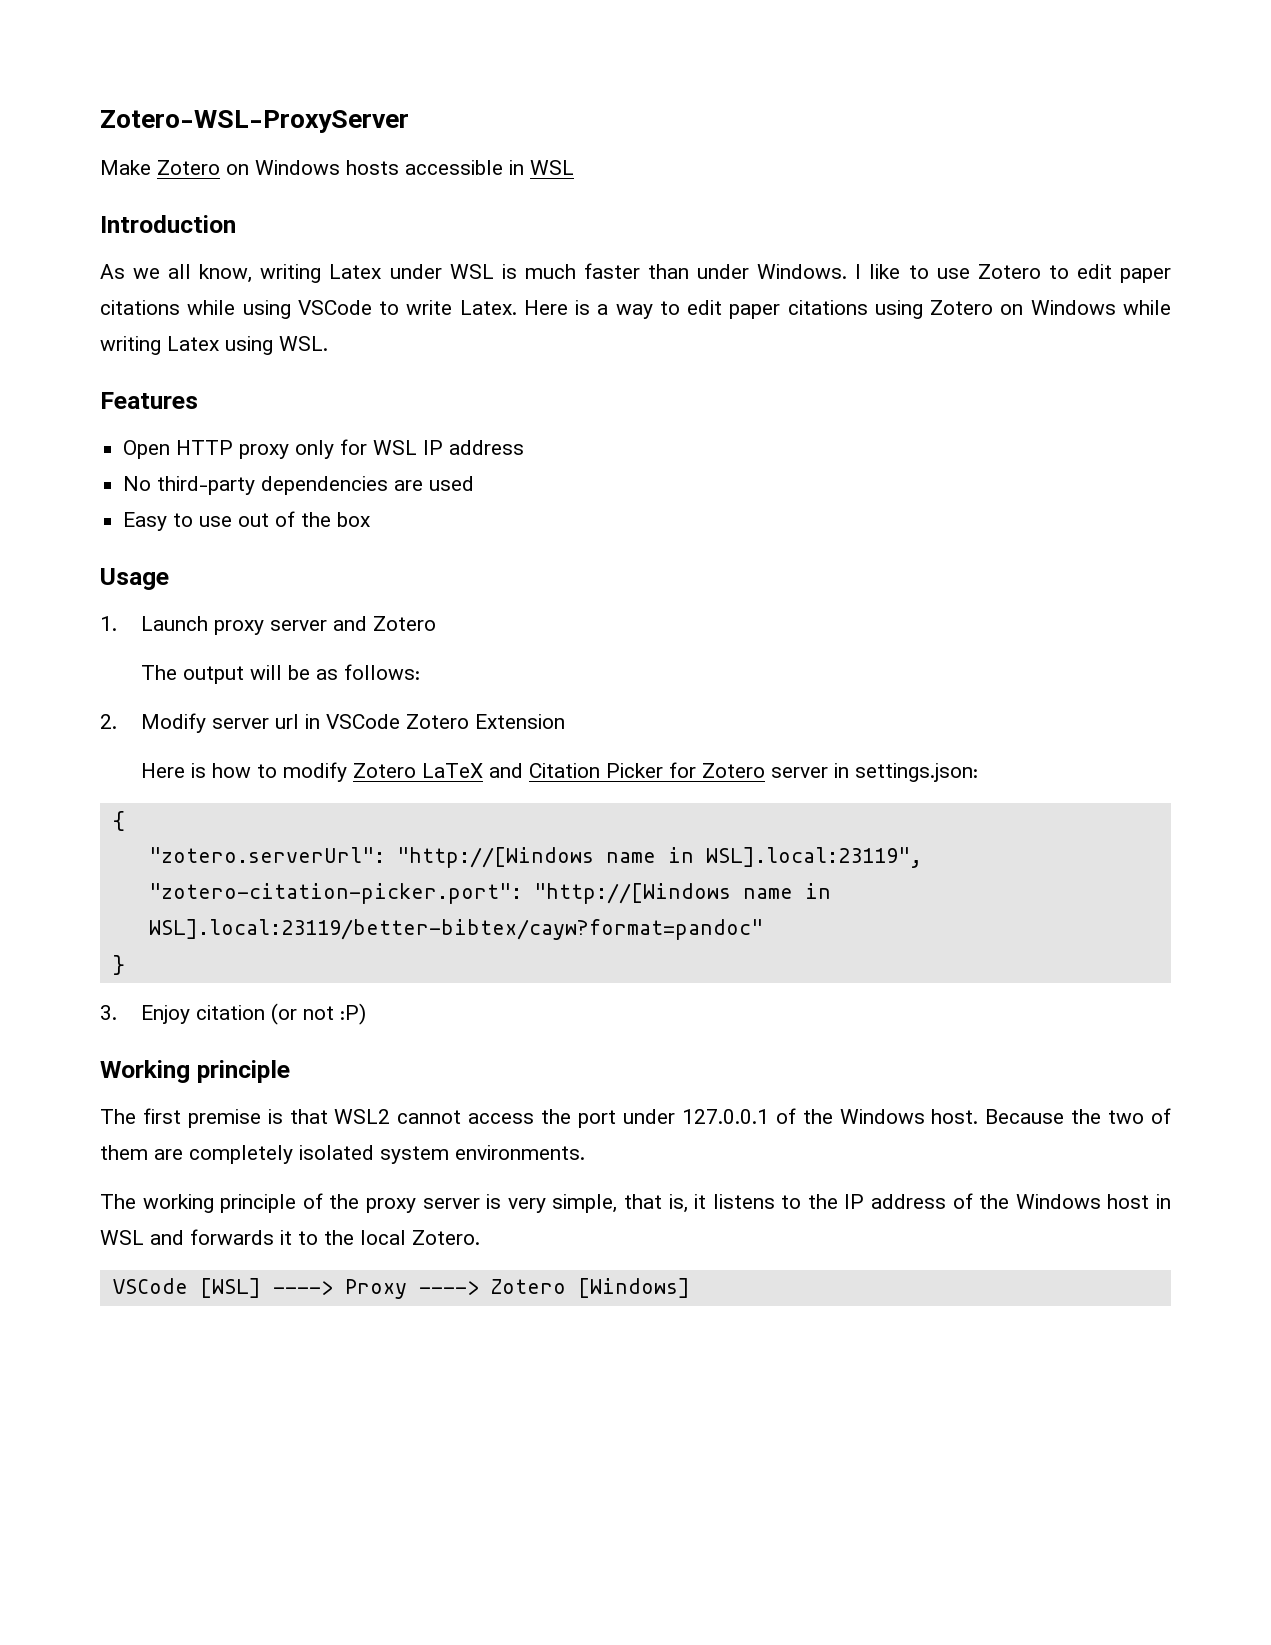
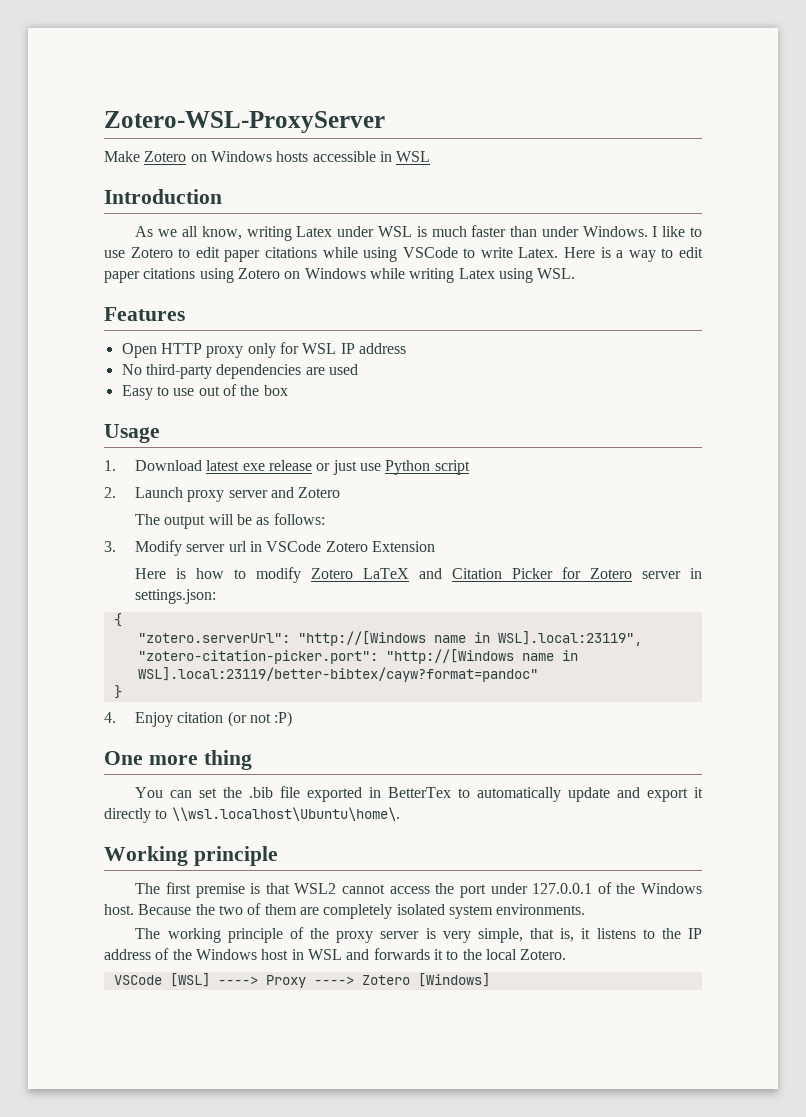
- 1. Launch proxy server and Zotero
+ 1. Download latest exe release or just use Python script
+ 2. Launch proxy server and Zotero
- 2. Modify server url in VSCode Zotero Extension
+ 3. Modify server url in VSCode Zotero Extension
- 3. Enjoy citation (or not :P)
+ 4. Enjoy citation (or not :P)
+ One more thing
+ You can set the .bib file exported in BetterTex to automatically update and export it directly to \\wsl.localhost\Ubuntu\home\.

